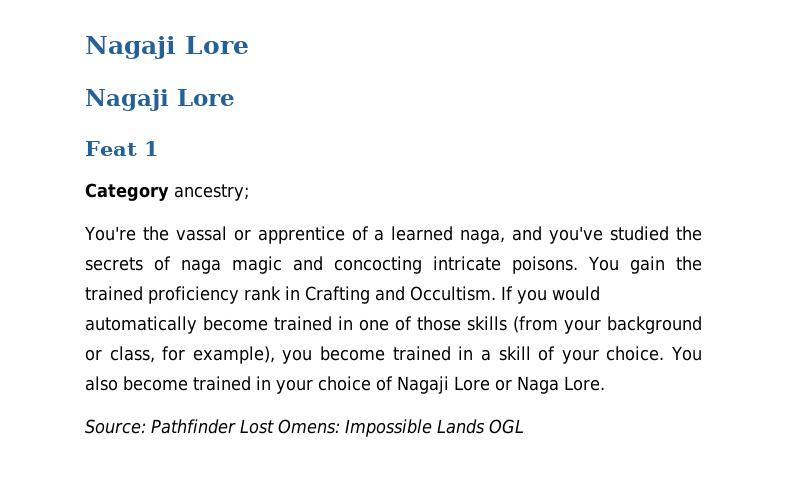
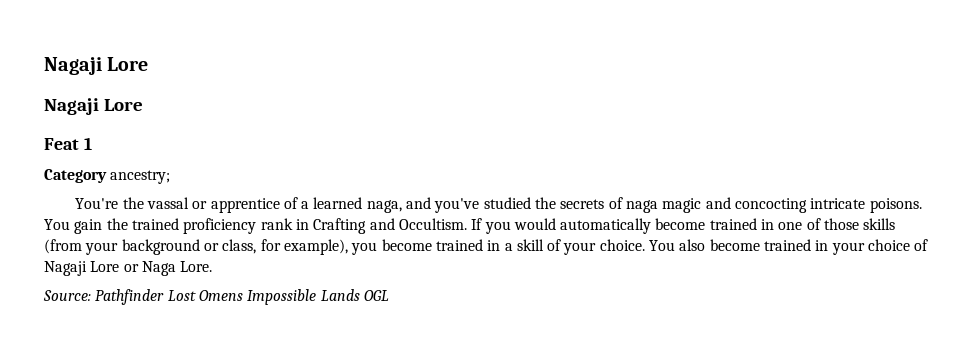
- Source: Pathfinder Lost Omens: Impossible Lands OGL
+ Source: Pathfinder Lost Omens Impossible Lands OGL

